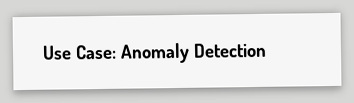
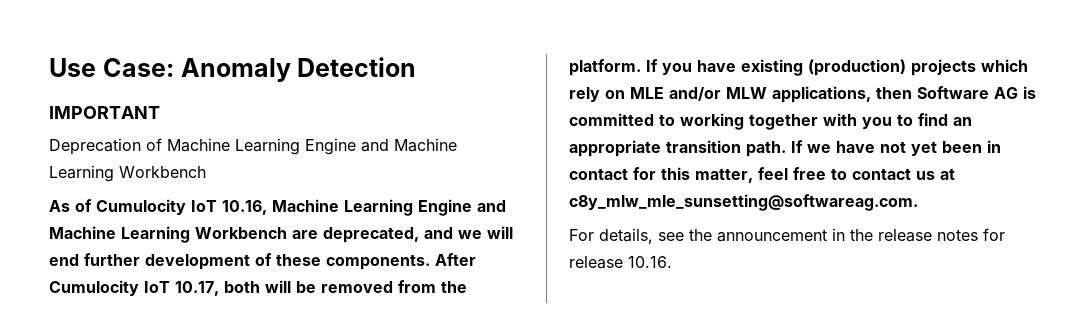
+ IMPORTANT
+ Deprecation of Machine Learning Engine and Machine Learning Workbench
+ As of Cumulocity IoT 10.16, Machine Learning Engine and Machine Learning Workbench are deprecated, and we will end further development of these components. After Cumulocity IoT 10.17, both will be removed from the platform. If you have existing (production) projects which rely on MLE and/or MLW applications, then Software AG is committed to working together with you to find an appropriate transition path. If we have not yet been in contact for this matter, feel free to contact us at c8y_mlw_mle_sunsetting@softwareag.com.
+ For details, see the announcement in the release notes for release 10.16.

